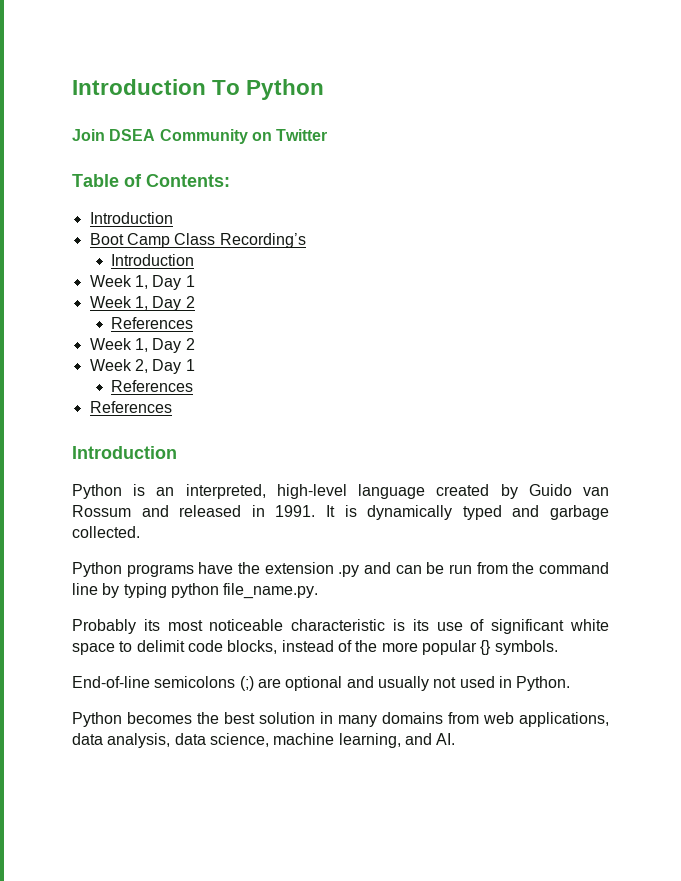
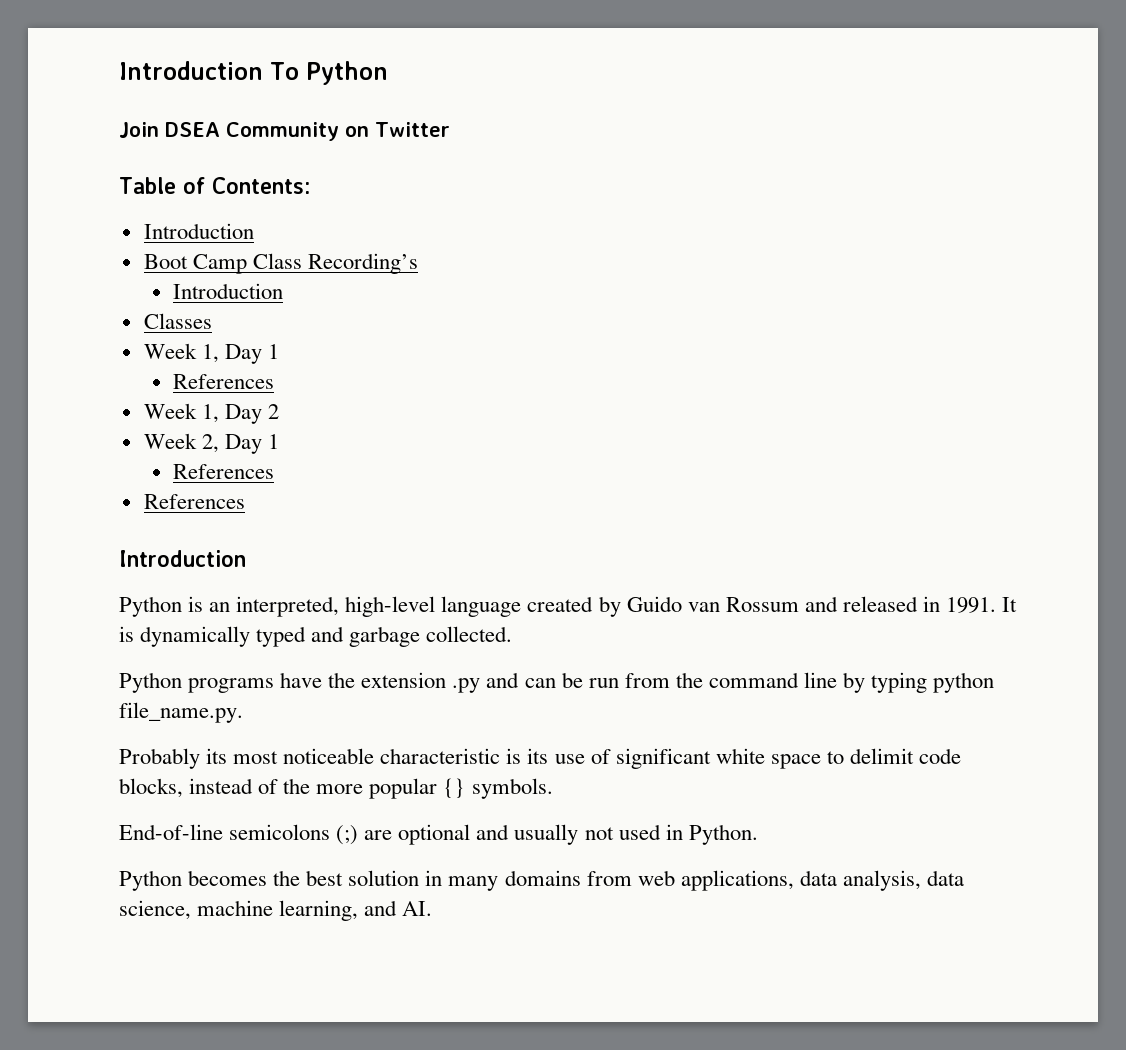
+ Classes
  Week 1, Day 1
- Week 1, Day 2

